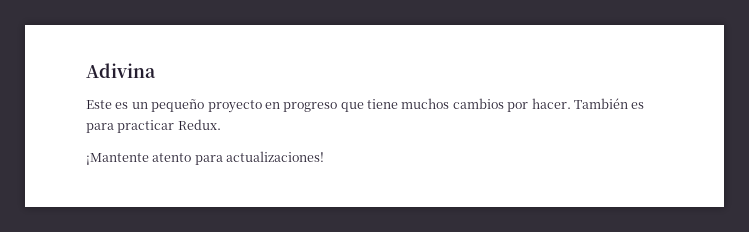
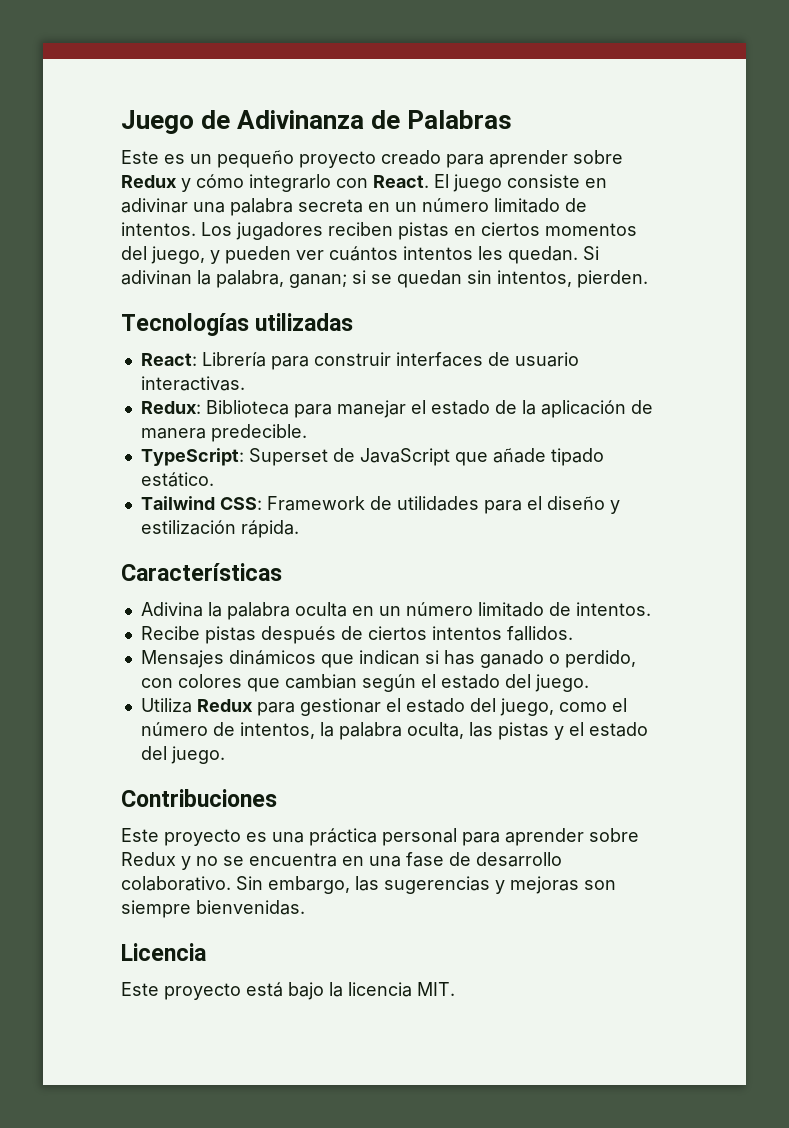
- Adivina
+ Juego de Adivinanza de Palabras
- Este es un pequeño proyecto en progreso que tiene muchos cambios por hacer. También es para practicar Redux.
- ¡Mantente atento para actualizaciones!
+ Este es un pequeño proyecto creado para aprender sobre Redux y cómo integrarlo con React. El juego consiste en adivinar una palabra secreta en un número limitado de intentos. Los jugadores reciben pistas en ciertos momentos del juego, y pueden ver cuántos intentos les quedan. Si adivinan la palabra, ganan; si se quedan sin intentos, pierden.
+ Tecnologías utilizadas
+ React: Librería para construir interfaces de usuario interactivas.
+ Redux: Biblioteca para manejar el estado de la aplicación de manera predecible.
+ TypeScript: Superset de JavaScript que añade tipado estático.
+ Tailwind CSS: Framework de utilidades para el diseño y estilización rápida.
+ Características
+ Adivina la palabra oculta en un número limitado de intentos.
+ Recibe pistas después de ciertos intentos fallidos.
+ Mensajes dinámicos que indican si has ganado o perdido, con colores que cambian según el estado del juego.
+ Utiliza Redux para gestionar el estado del juego, como el número de intentos, la palabra oculta, las pistas y el estado del juego.
+ Contribuciones
+ Este proyecto es una práctica personal para aprender sobre Redux y no se encuentra en una fase de desarrollo colaborativo. Sin embargo, las sugerencias y mejoras son siempre bienvenidas.
+ Licencia
+ Este proyecto está bajo la licencia MIT.

